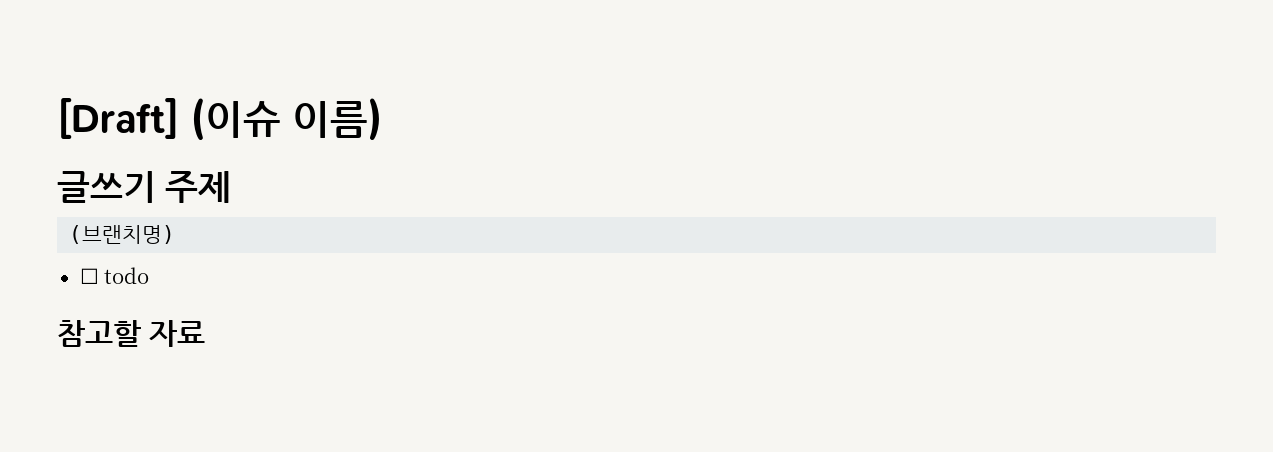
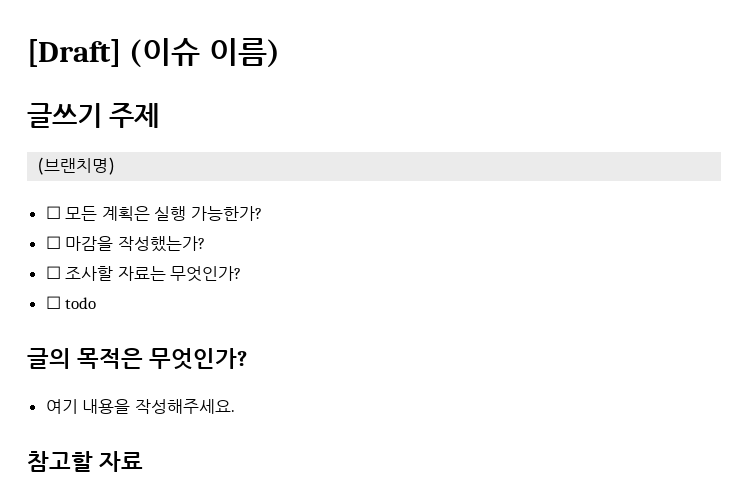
+ ☐ 모든 계획은 실행 가능한가?
+ ☐ 마감을 작성했는가?
+ ☐ 조사할 자료는 무엇인가?
  ☐ todo
+ 글의 목적은 무엇인가?
+ 여기 내용을 작성해주세요.

